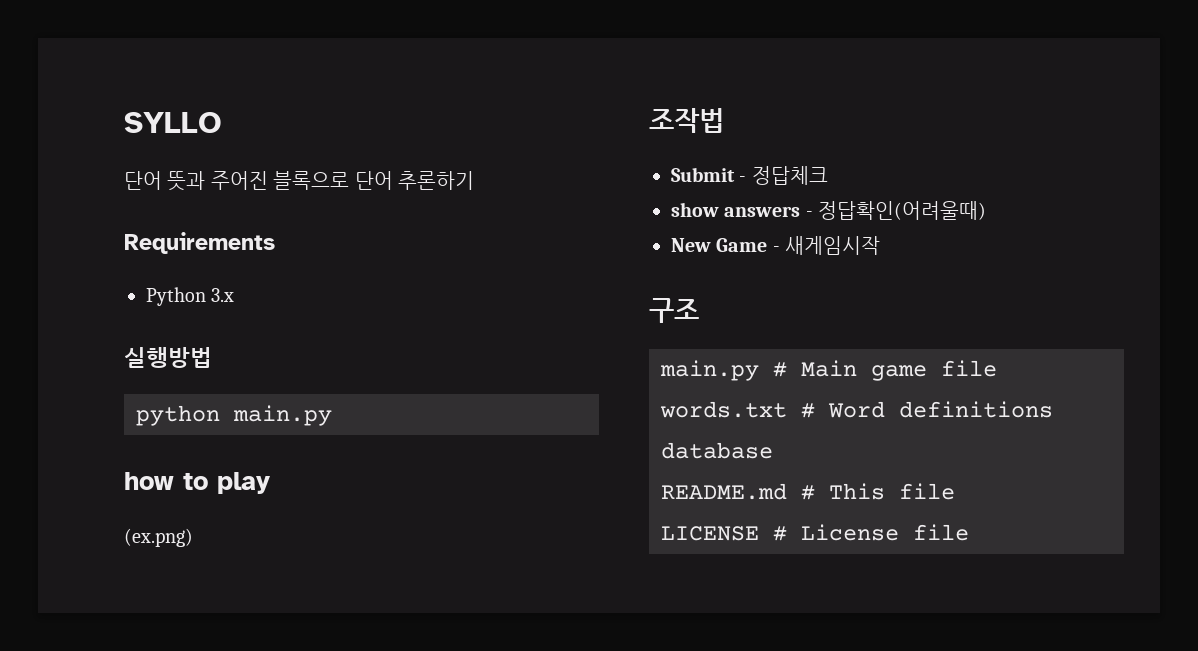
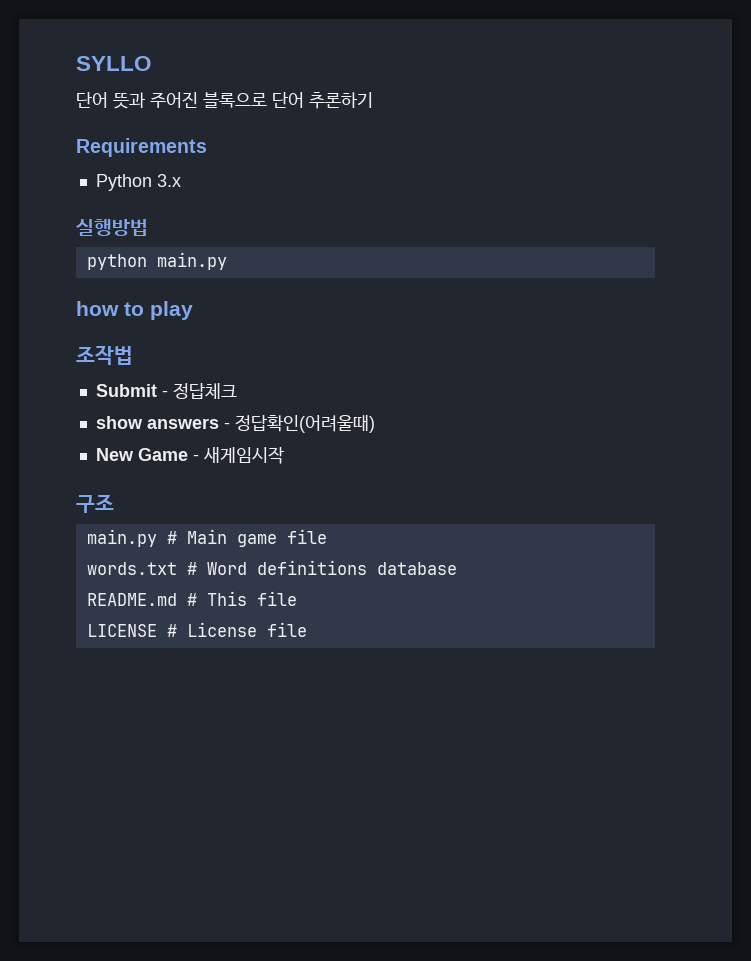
- (ex.png)

